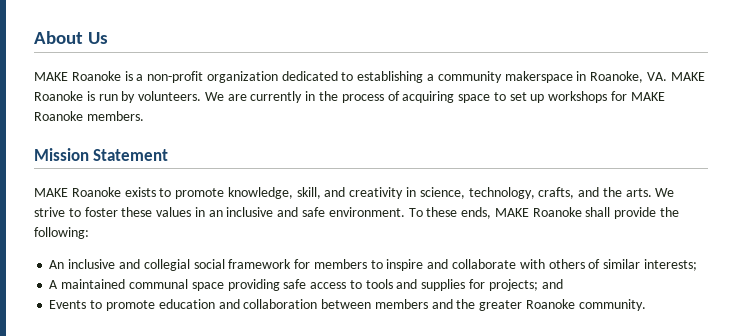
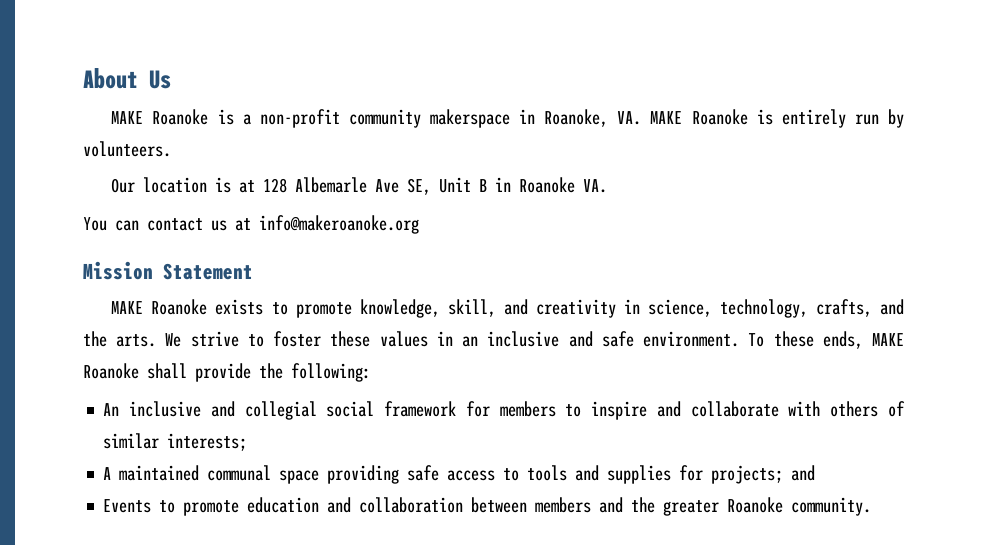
- MAKE Roanoke is a non-profit organization dedicated to establishing a community makerspace in Roanoke, VA. MAKE Roanoke is run by volunteers. We are currently in the process of acquiring space to set up workshops for MAKE Roanoke members.
+ MAKE Roanoke is a non-profit community makerspace in Roanoke, VA. MAKE Roanoke is entirely run by volunteers.
+ Our location is at 128 Albemarle Ave SE, Unit B in Roanoke VA.
+ You can contact us at info@makeroanoke.org

